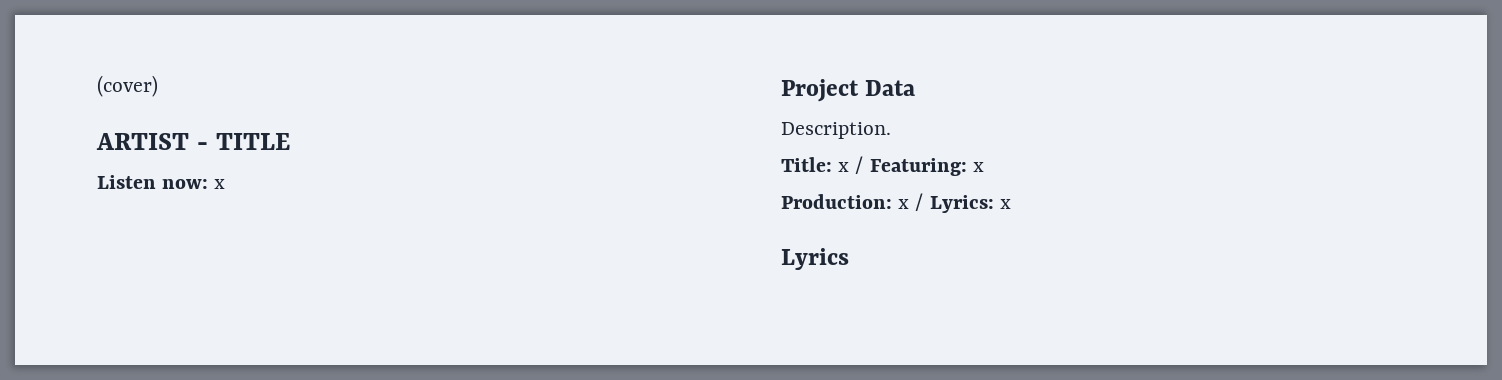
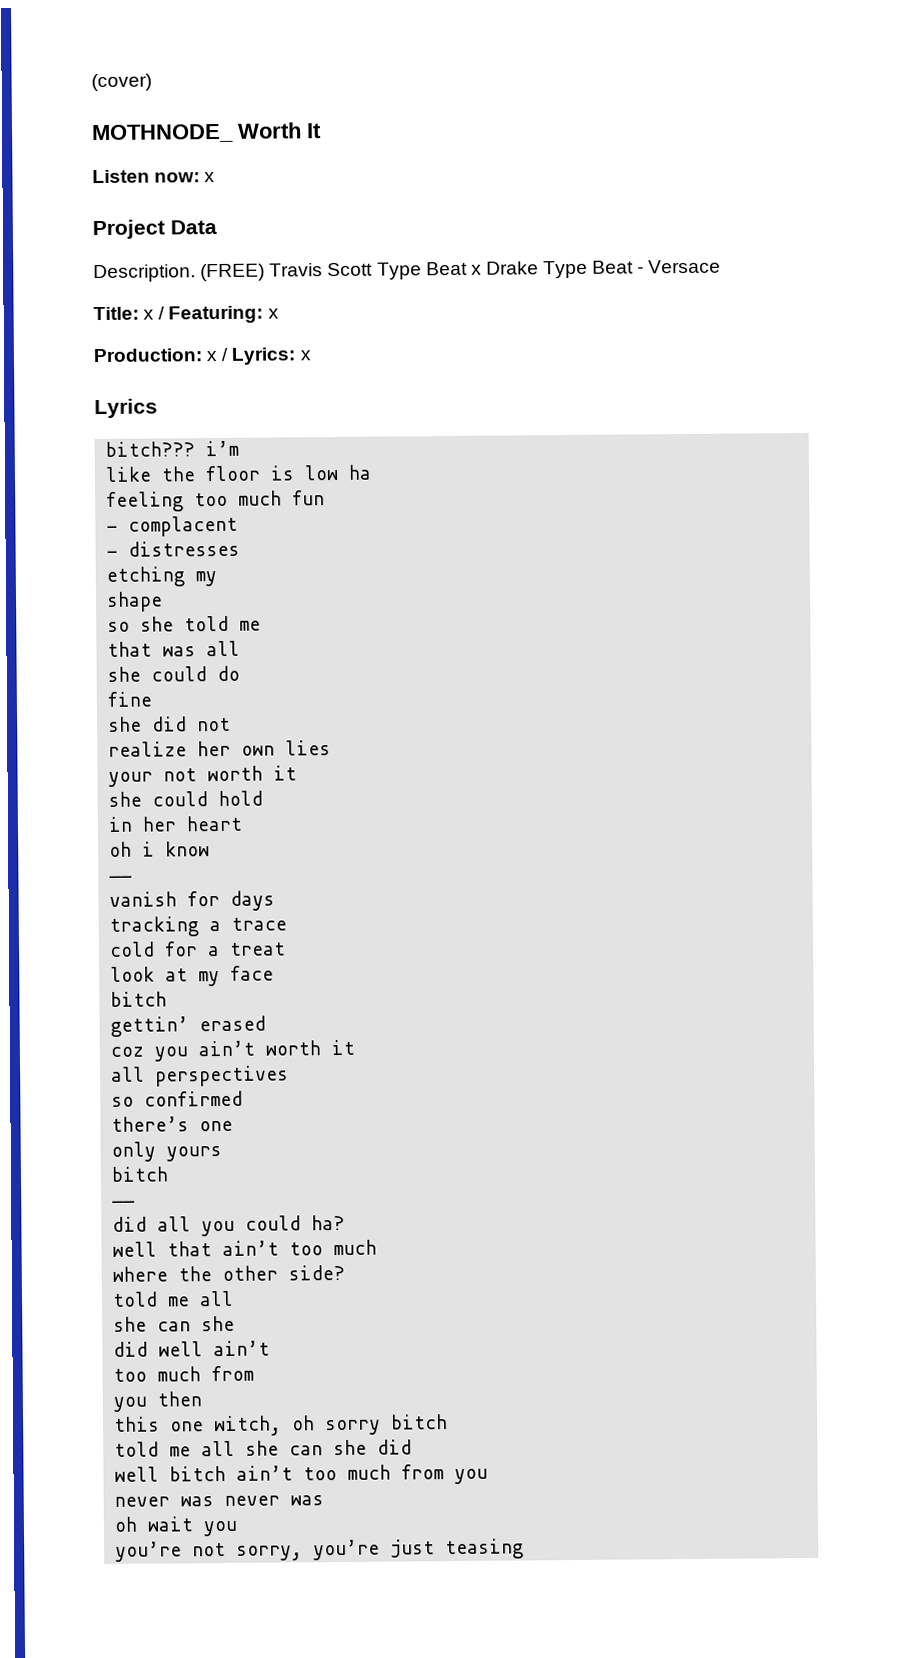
- ARTIST - TITLE
+ MOTHNODE_ Worth It
+ (FREE) Travis Scott Type Beat x Drake Type Beat - Versace
+ bitch??? i’m
+ like the floor is low ha
+ feeling too much fun
+ - complacent
+ - distresses
+ etching my
+ shape
+ so she told me
+ that was all
+ she could do
+ fine
+ she did not
+ realize her own lies
+ your not worth it
+ she could hold
+ in her heart
+ oh i know
+ ——
+ vanish for days
+ tracking a trace
+ cold for a treat
+ look at my face
+ bitch
+ gettin’ erased
+ coz you ain’t worth it
+ all perspectives
+ so confirmed
+ there’s one
+ only yours
+ bitch
+ ——
+ did all you could ha?
+ well that ain’t too much
+ where the other side?
+ told me all
+ she can she
+ did well ain’t
+ too much from
+ you then
+ this one witch, oh sorry bitch
+ told me all she can she did
+ well bitch ain’t too much from you
+ never was never was
+ oh wait you
+ you’re not sorry, you’re just teasing

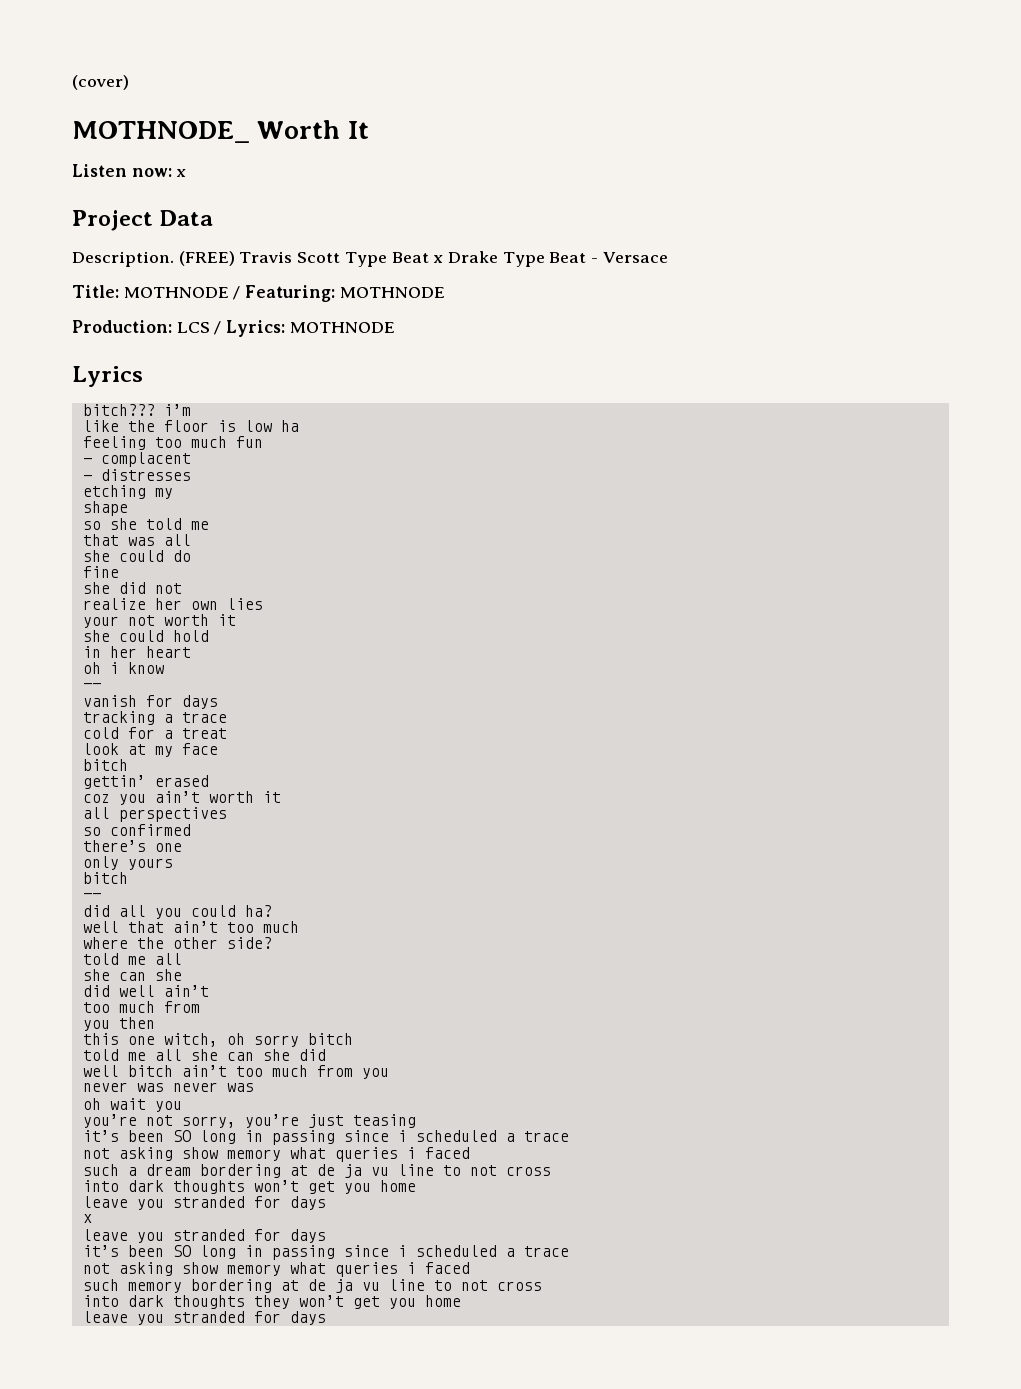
- Title: x / Featuring: x
+ Title: MOTHNODE / Featuring: MOTHNODE
- Production: x / Lyrics: x
+ Production: LCS / Lyrics: MOTHNODE
  you’re not sorry, you’re just teasing
+ it’s been SO long in passing since i scheduled a trace
+ not asking show memory what queries i faced
+ such a dream bordering at de ja vu line to not cross
+ into dark thoughts won’t get you home
+ leave you stranded for days
+ x
+ leave you stranded for days
+ it’s been SO long in passing since i scheduled a trace
+ not asking show memory what queries i faced
+ such memory bordering at de ja vu line to not cross
+ into dark thoughts they won’t get you home
+ leave you stranded for days

